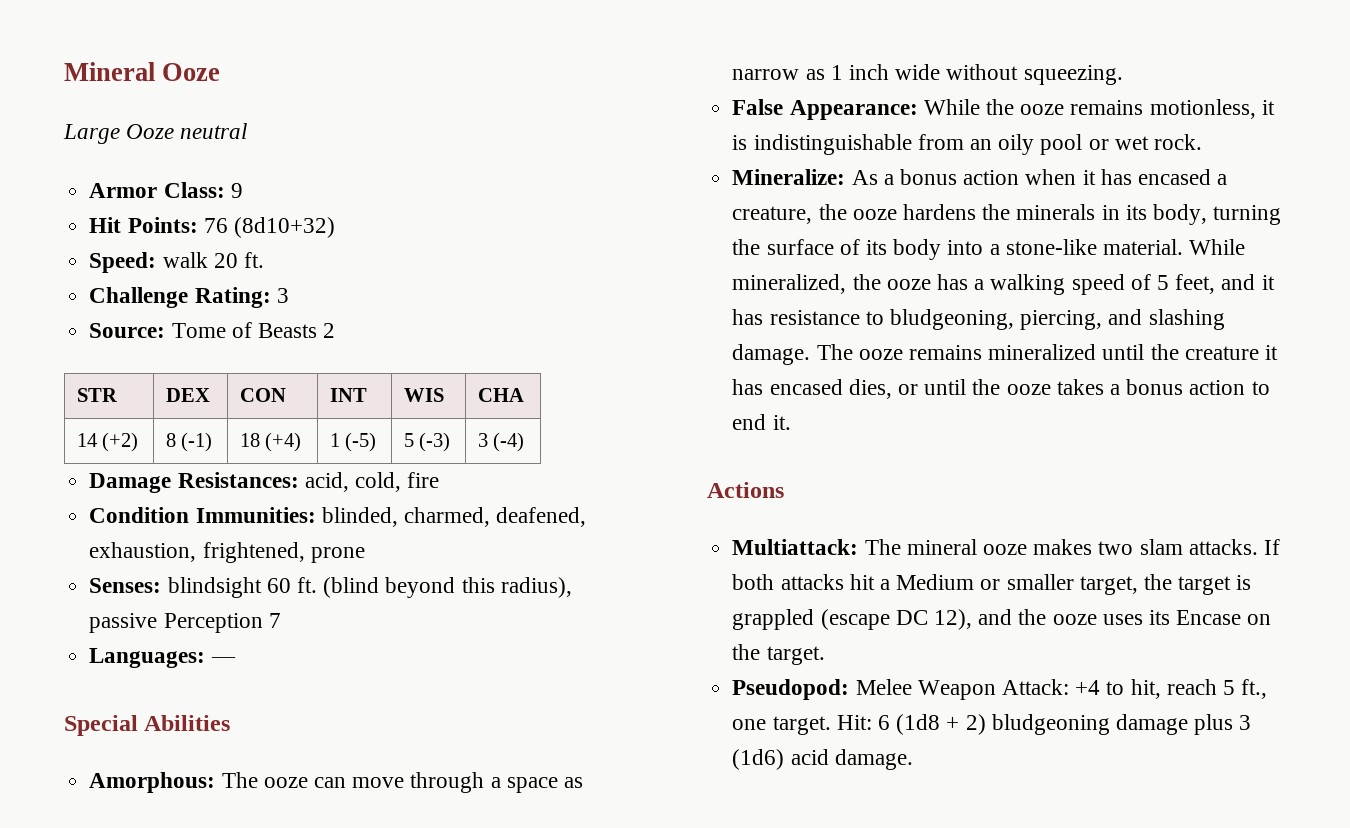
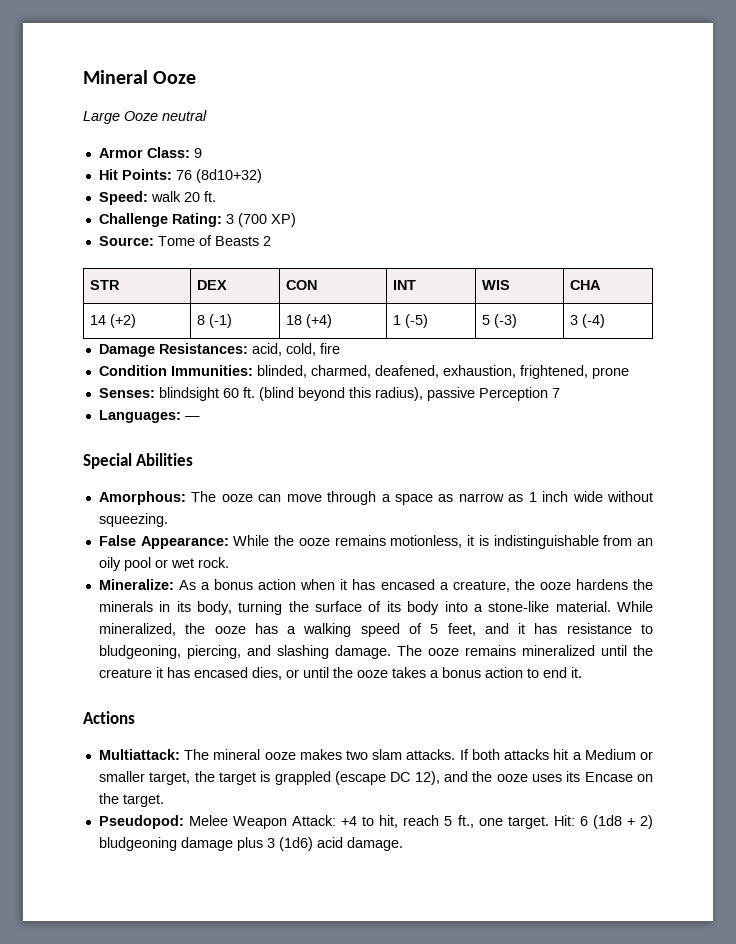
- Challenge Rating: 3
+ Challenge Rating: 3 (700 XP)

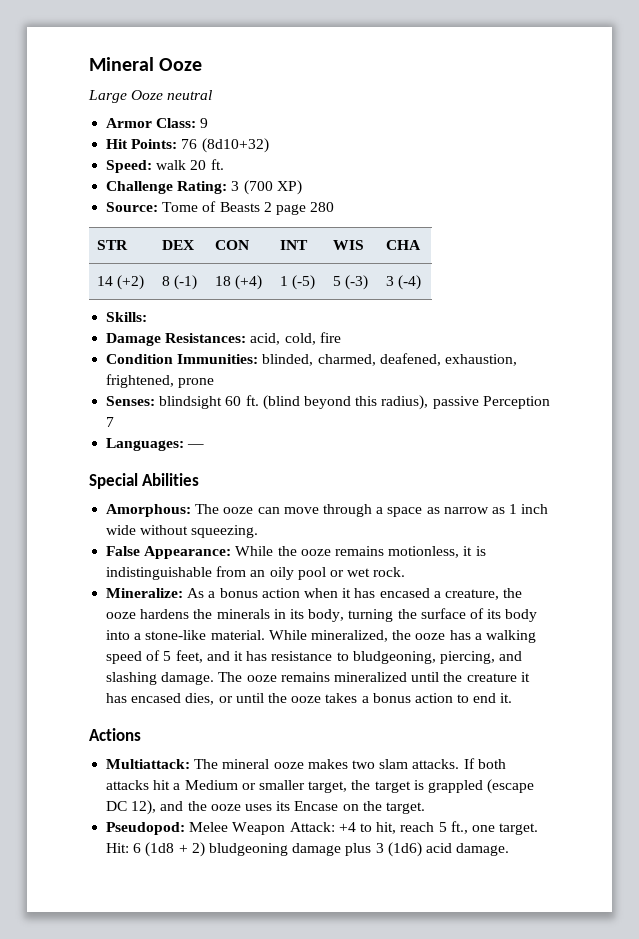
- Source: Tome of Beasts 2
+ Source: Tome of Beasts 2 page 280
+ Skills:

